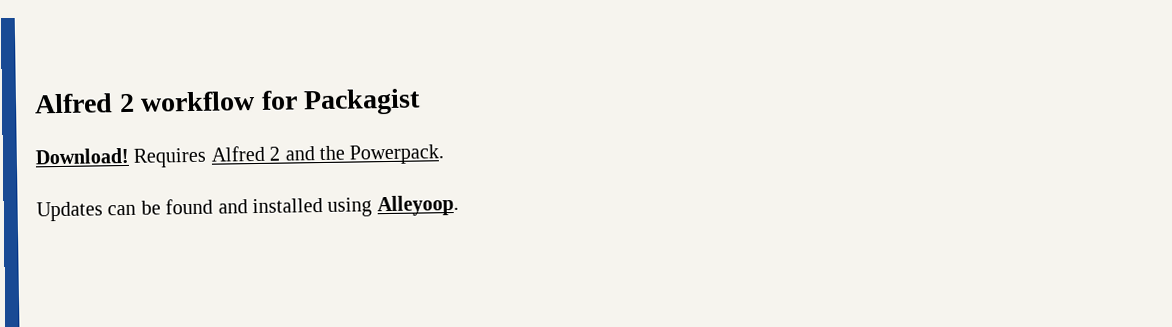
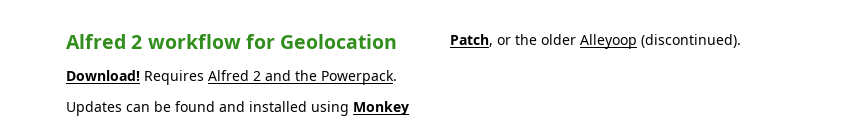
- Alfred 2 workflow for Packagist
+ Alfred 2 workflow for Geolocation
- Updates can be found and installed using Alleyoop.
+ Updates can be found and installed using Monkey Patch, or the older Alleyoop (discontinued).

